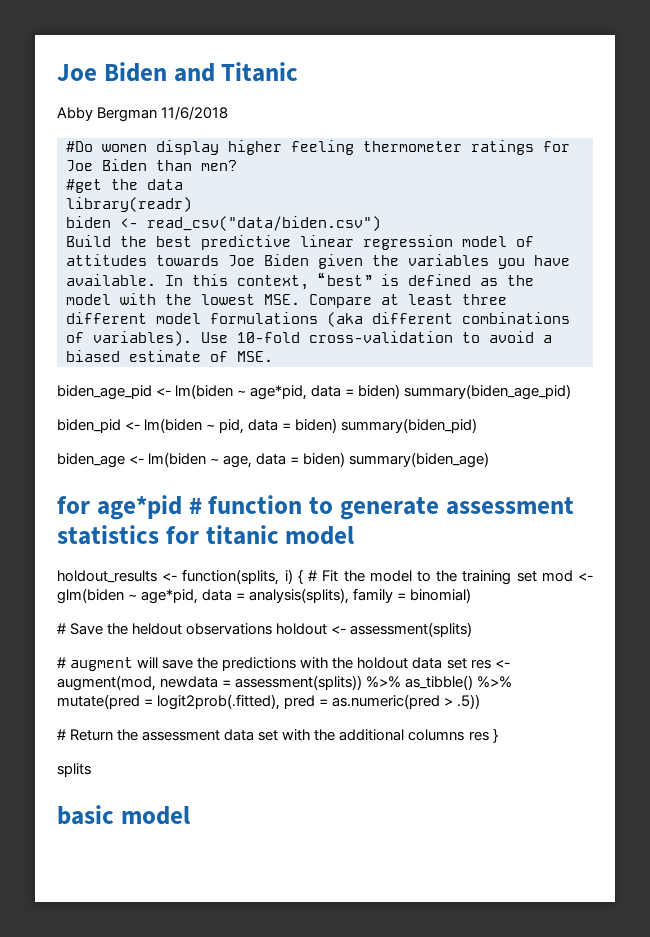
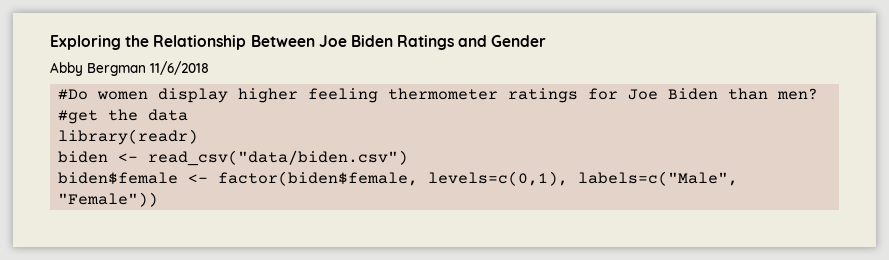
- Joe Biden and Titanic
+ Exploring the Relationship Between Joe Biden Ratings and Gender
- Build the best predictive linear regression model of attitudes towards Joe Biden given the variables you have available. In this context, “best” is defined as the model with the lowest MSE. Compare at least three different model formulations (aka different combinations of variables). Use 10-fold cross-validation to avoid a biased estimate of MSE.
- biden_age_pid <- lm(biden ~ age*pid, data = biden) summary(biden_age_pid)
- biden_pid <- lm(biden ~ pid, data = biden) summary(biden_pid)
- biden_age <- lm(biden ~ age, data = biden) summary(biden_age)
- for age*pid # function to generate assessment statistics for titanic model
- holdout_results <- function(splits, i) { # Fit the model to the training set mod <- glm(biden ~ age*pid, data = analysis(splits), family = binomial)
- # Save the heldout observations holdout <- assessment(splits)
- # augment will save the predictions with the holdout data set res <- augment(mod, newdata = assessment(splits)) %>% as_tibble() %>% mutate(pred = logit2prob(.fitted), pred = as.numeric(pred > .5))
- # Return the assessment data set with the additional columns res }
- splits
- basic model
+ biden$female <- factor(biden$female, levels=c(0,1), labels=c("Male", "Female"))

